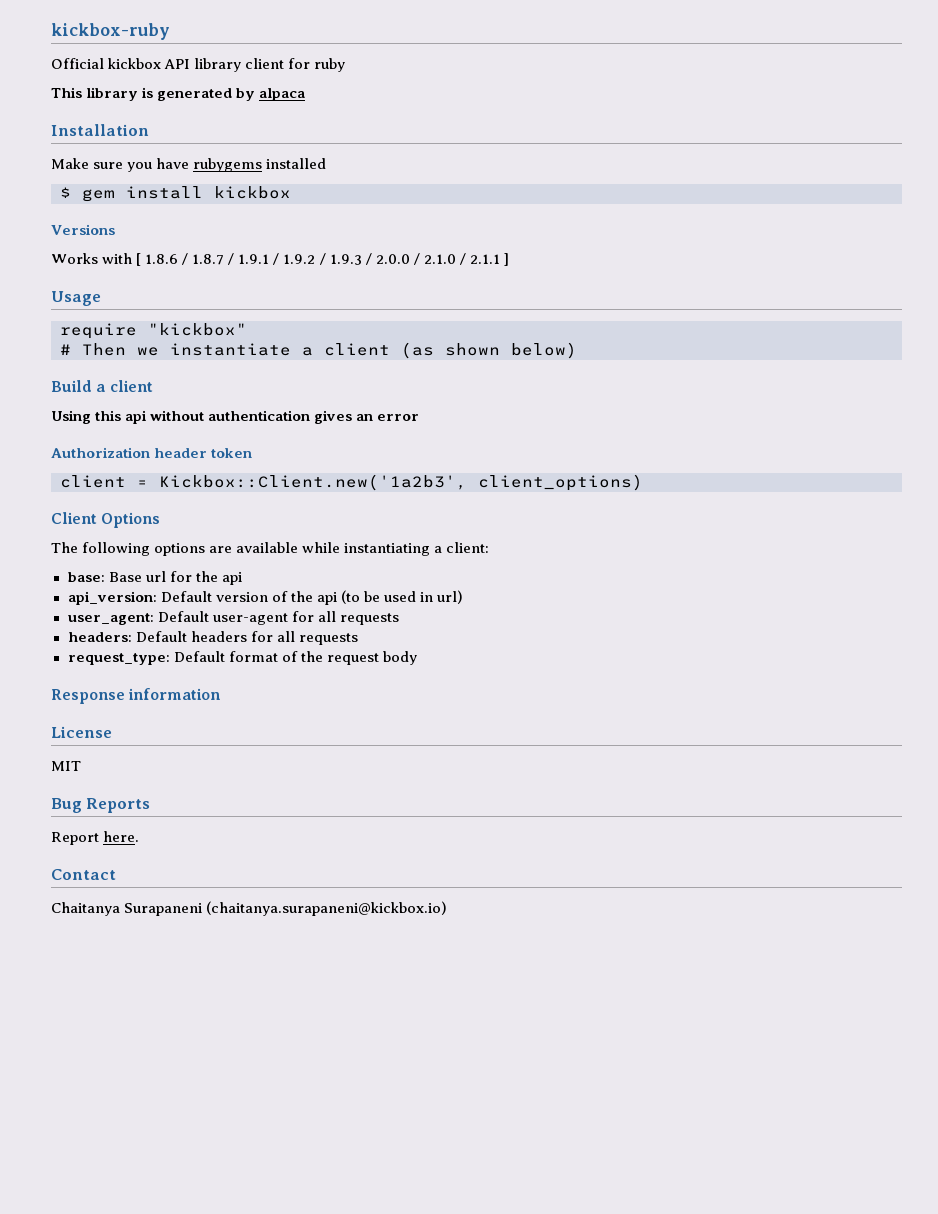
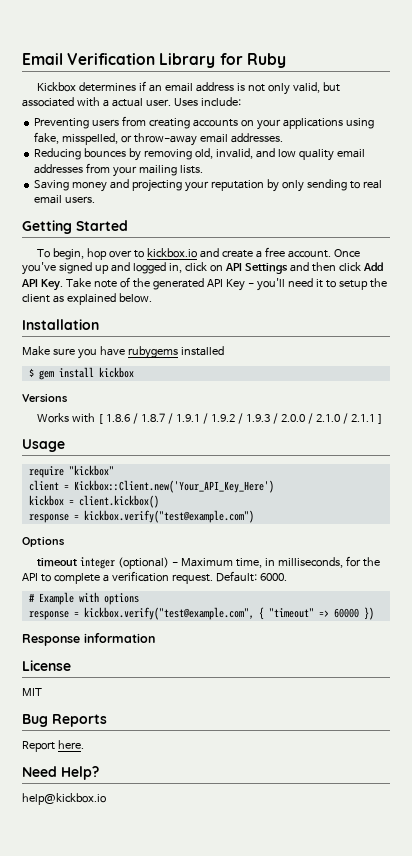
- kickbox-ruby
- Official kickbox API library client for ruby
- This library is generated by alpaca
+ Email Verification Library for Ruby
+ Kickbox determines if an email address is not only valid, but associated with a actual user. Uses include:
+ Preventing users from creating accounts on your applications using fake, misspelled, or throw-away email addresses.
+ Reducing bounces by removing old, invalid, and low quality email addresses from your mailing lists.
+ Saving money and projecting your reputation by only sending to real email users.
+ Getting Started
+ To begin, hop over to kickbox.io and create a free account. Once you've signed up and logged in, click on API Settings and then click Add API Key. Take note of the generated API Key - you'll need it to setup the client as explained below.
- # Then we instantiate a client (as shown below)
- Build a client
- Using this api without authentication gives an error
- Authorization header token
- client = Kickbox::Client.new('1a2b3', client_options)
- Client Options
- The following options are available while instantiating a client:
- base: Base url for the api
- api_version: Default version of the api (to be used in url)
- user_agent: Default user-agent for all requests
- headers: Default headers for all requests
- request_type: Default format of the request body
+ client = Kickbox::Client.new('Your_API_Key_Here')
+ kickbox = client.kickbox()
+ response = kickbox.verify("test@example.com")
+ Options
+ timeout integer (optional) - Maximum time, in milliseconds, for the API to complete a verification request. Default: 6000.
+ # Example with options
+ response = kickbox.verify("test@example.com", { "timeout" => 60000 })
- Contact
- Chaitanya Surapaneni (chaitanya.surapaneni@kickbox.io)
+ Need Help?
+ help@kickbox.io

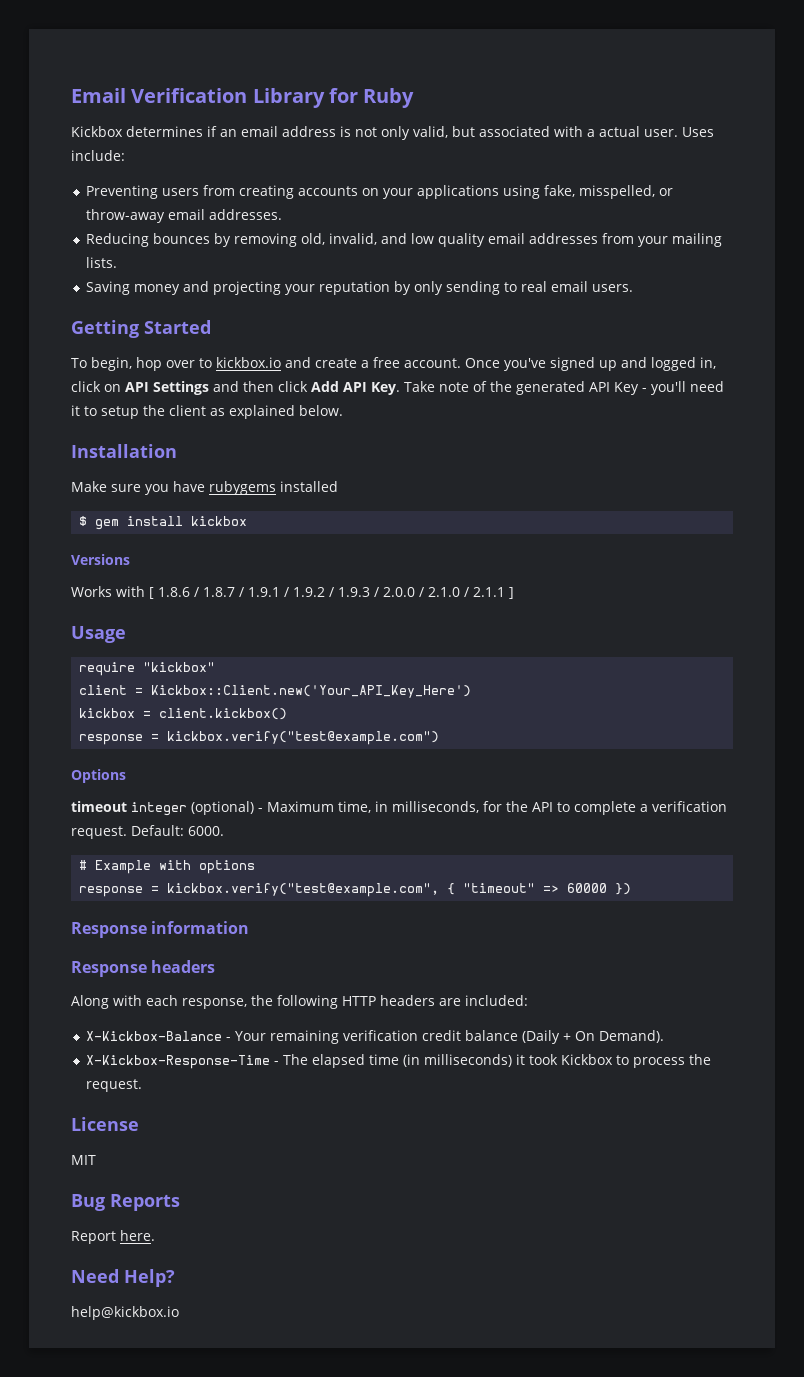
+ Response headers
+ Along with each response, the following HTTP headers are included:
+ X-Kickbox-Balance - Your remaining verification credit balance (Daily + On Demand).
+ X-Kickbox-Response-Time - The elapsed time (in milliseconds) it took Kickbox to process the request.

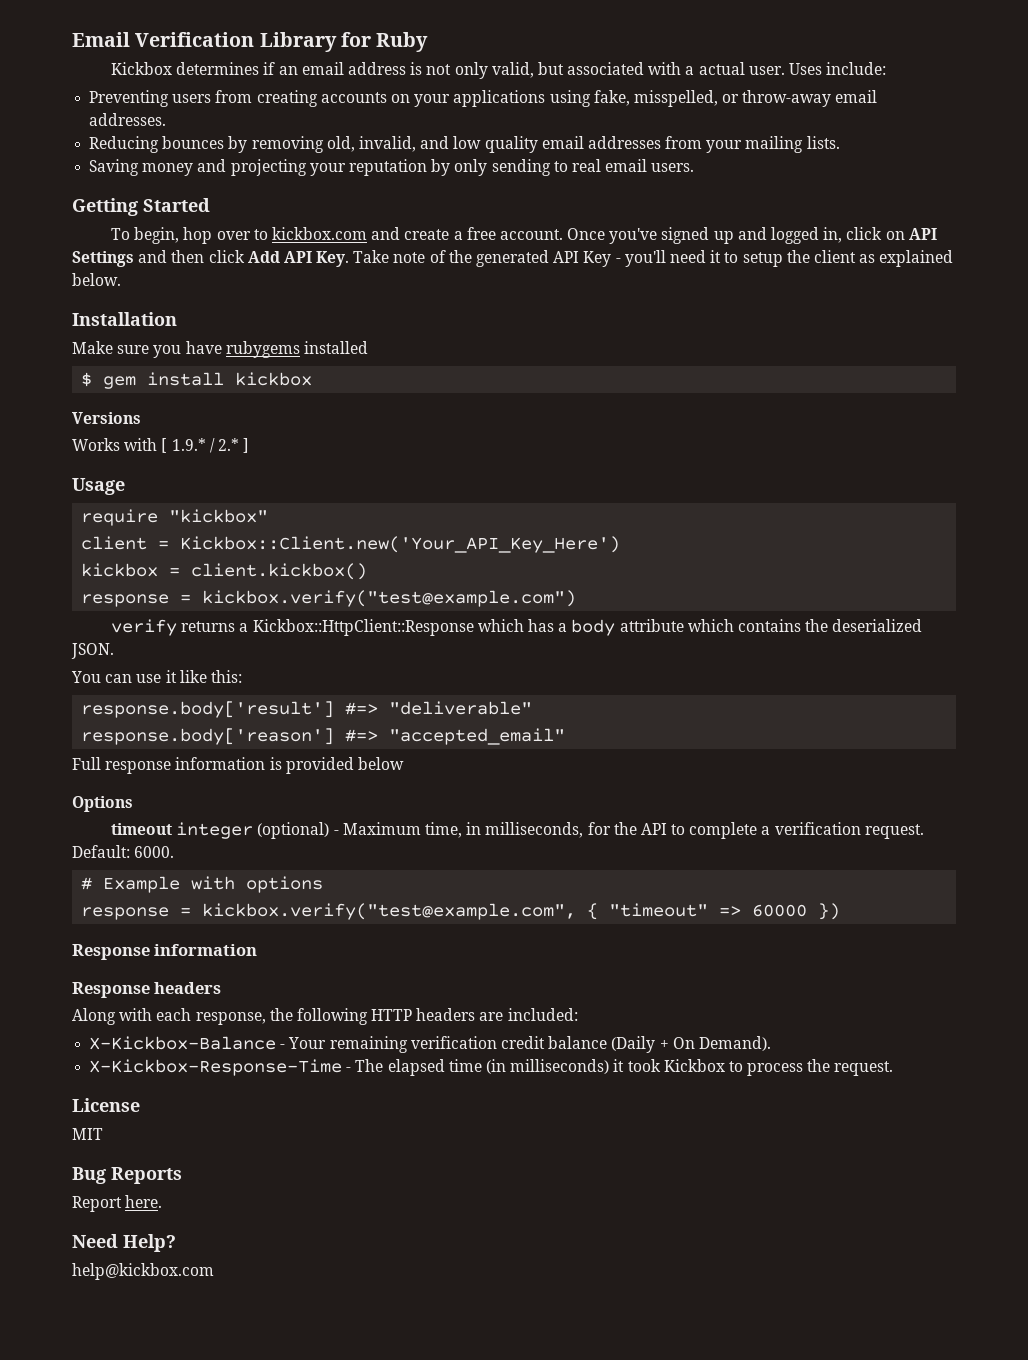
- To begin, hop over to kickbox.io and create a free account.
+ To begin, hop over to kickbox.com and create a free account.
- Works with [ 1.8.6 / 1.8.7 / 1.9.1 / 1.9.2 / 1.9.3 / 2.0.0 / 2.1.0 / 2.1.1 ]
+ Works with [ 1.9.* / 2.* ]
+ verify returns a Kickbox::HttpClient::Response which has a body attribute which contains the deserialized JSON.
+ You can use it like this:
+ response.body['result'] #=> "deliverable"
+ response.body['reason'] #=> "accepted_email"
+ Full response information is provided below
- help@kickbox.io
+ help@kickbox.com

